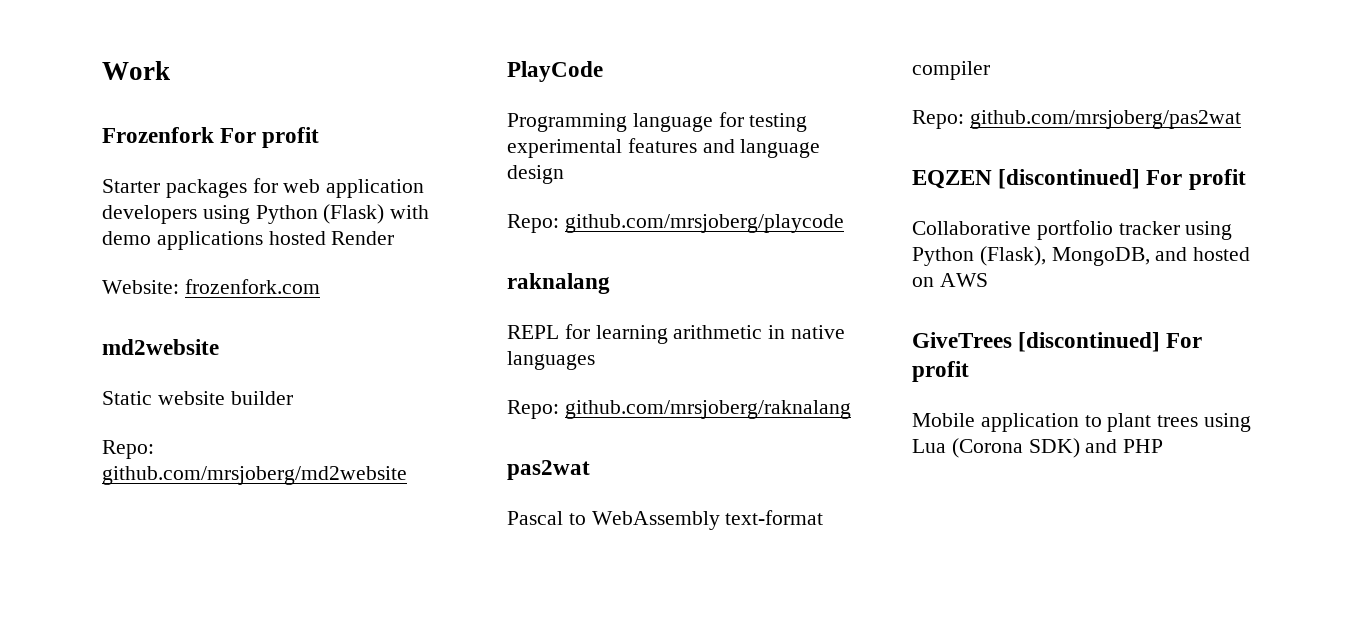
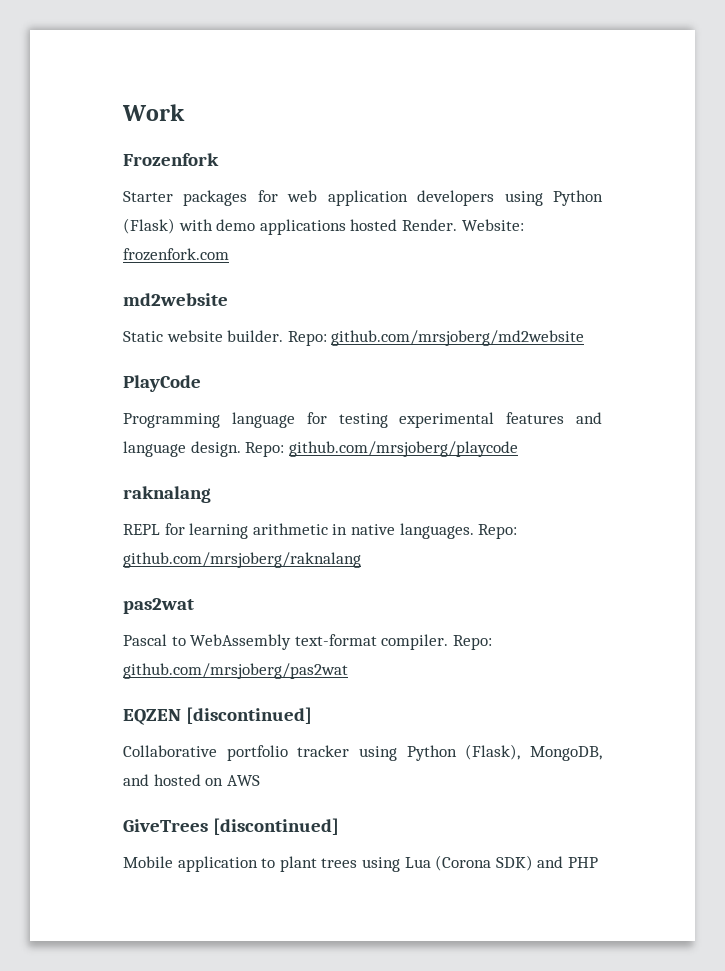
- Frozenfork For profit
+ Frozenfork
- Starter packages for web application developers using Python (Flask) with demo applications hosted Render
- Website: frozenfork.com
+ Starter packages for web application developers using Python (Flask) with demo applications hosted Render. Website: frozenfork.com
- Static website builder
- Repo: github.com/mrsjoberg/md2website
+ Static website builder. Repo: github.com/mrsjoberg/md2website
- Programming language for testing experimental features and language design
- Repo: github.com/mrsjoberg/playcode
+ Programming language for testing experimental features and language design. Repo: github.com/mrsjoberg/playcode
- REPL for learning arithmetic in native languages
- Repo: github.com/mrsjoberg/raknalang
+ REPL for learning arithmetic in native languages. Repo: github.com/mrsjoberg/raknalang
- Pascal to WebAssembly text-format compiler
- Repo: github.com/mrsjoberg/pas2wat
+ Pascal to WebAssembly text-format compiler. Repo: github.com/mrsjoberg/pas2wat
- EQZEN [discontinued] For profit
+ EQZEN [discontinued]
- GiveTrees [discontinued] For profit
+ GiveTrees [discontinued]

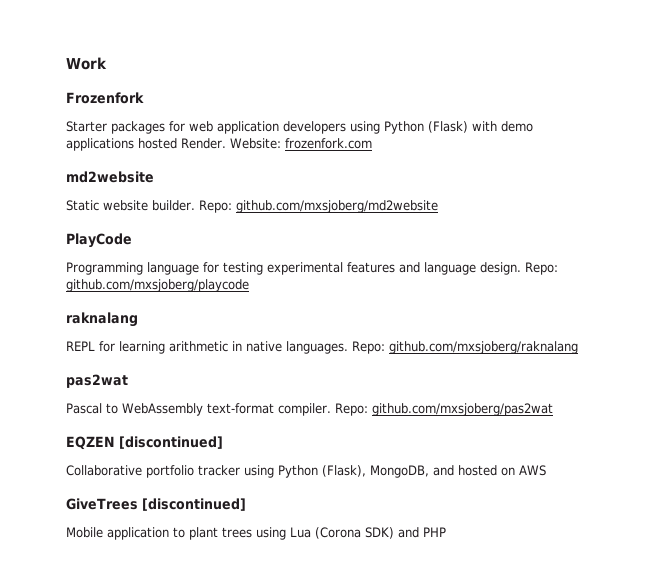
- Repo: github.com/mrsjoberg/md2website
+ Repo: github.com/mxsjoberg/md2website
- Repo: github.com/mrsjoberg/playcode
+ Repo: github.com/mxsjoberg/playcode
- Repo: github.com/mrsjoberg/raknalang
+ Repo: github.com/mxsjoberg/raknalang
- Repo: github.com/mrsjoberg/pas2wat
+ Repo: github.com/mxsjoberg/pas2wat

